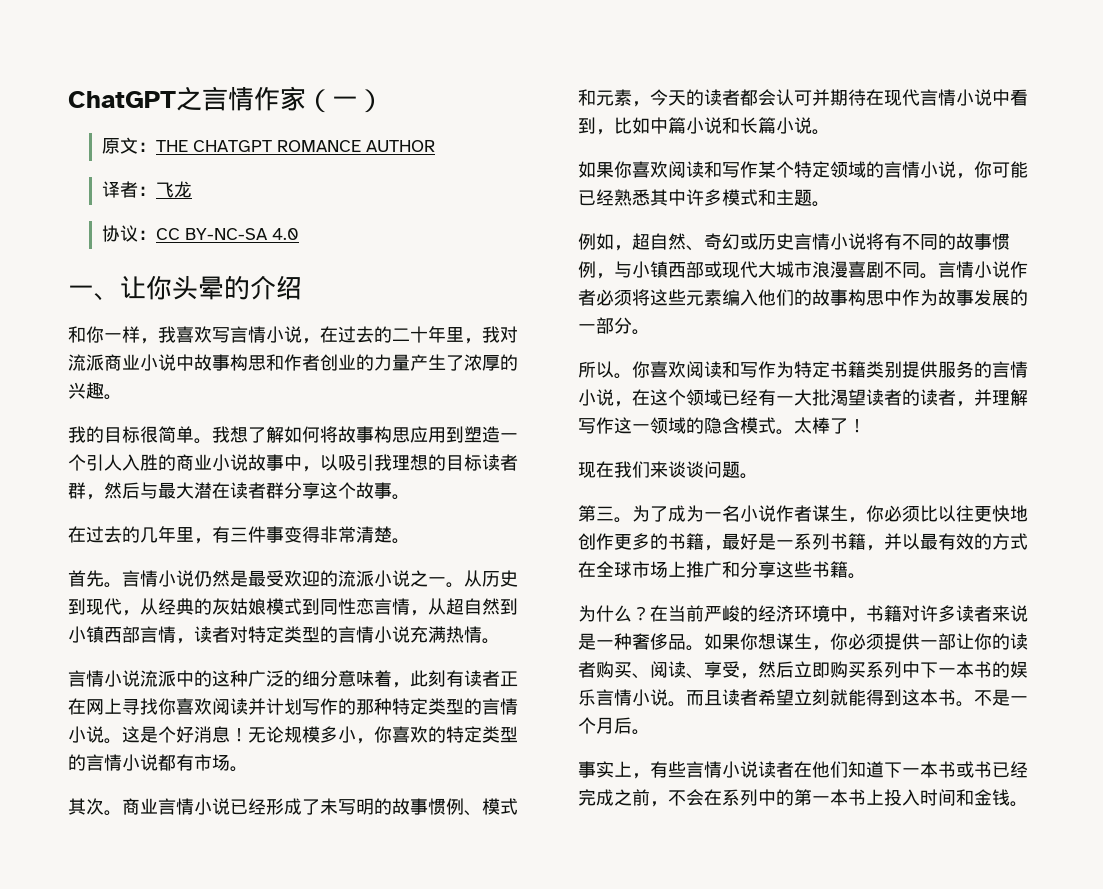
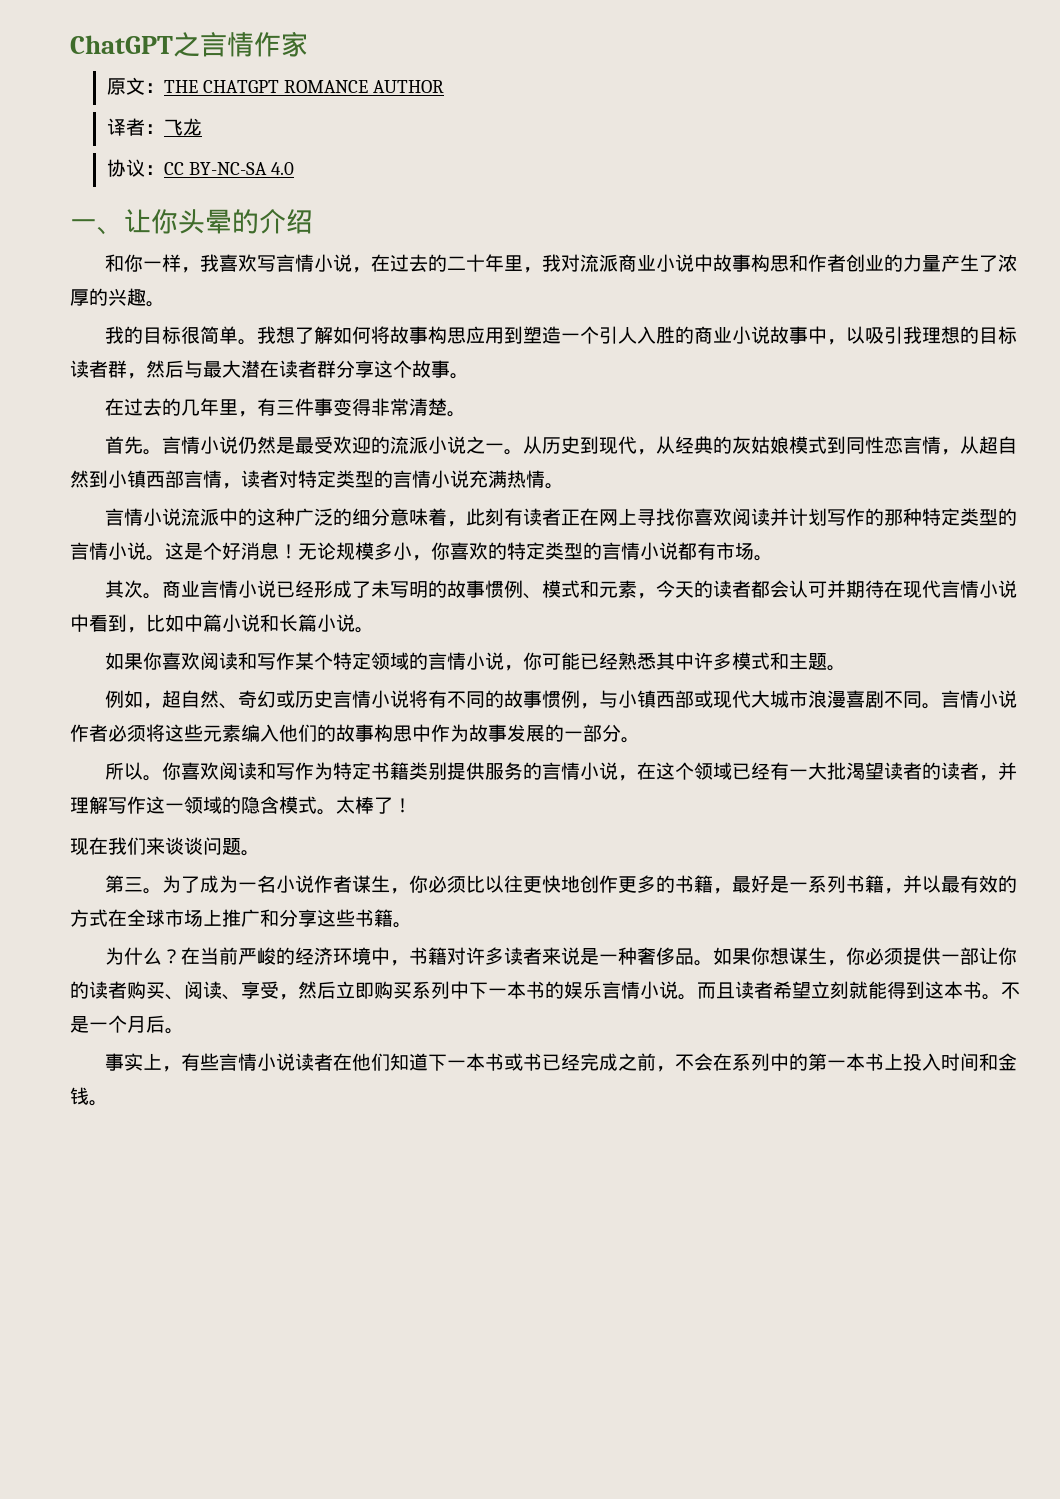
- ChatGPT之言情作家（一）
+ ChatGPT之言情作家

